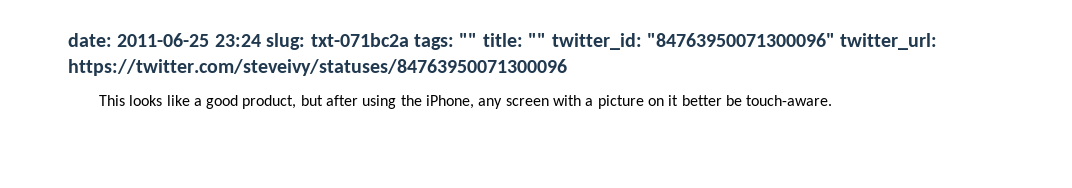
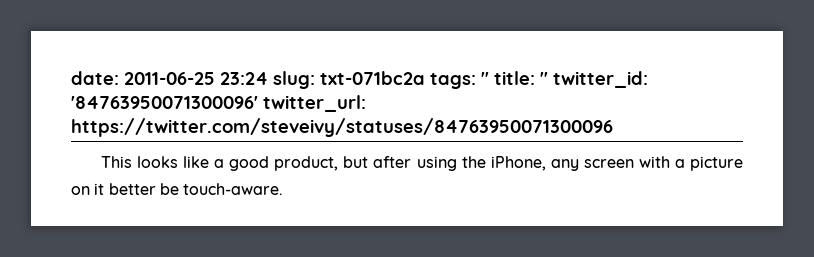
- date: 2011-06-25 23:24 slug: txt-071bc2a tags: "" title: "" twitter_id: "84763950071300096" twitter_url: https://twitter.com/steveivy/statuses/84763950071300096
+ date: 2011-06-25 23:24 slug: txt-071bc2a tags: '' title: '' twitter_id: '84763950071300096' twitter_url: https://twitter.com/steveivy/statuses/84763950071300096

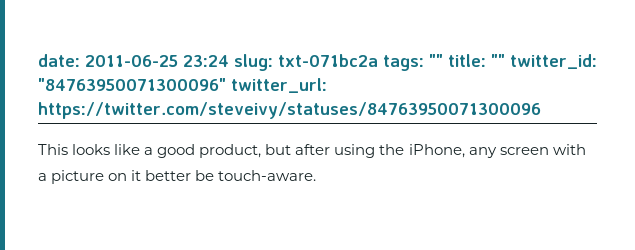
- date: 2011-06-25 23:24 slug: txt-071bc2a tags: '' title: '' twitter_id: '84763950071300096' twitter_url: https://twitter.com/steveivy/statuses/84763950071300096
+ date: 2011-06-25 23:24 slug: txt-071bc2a tags: "" title: "" twitter_id: "84763950071300096" twitter_url: https://twitter.com/steveivy/statuses/84763950071300096

